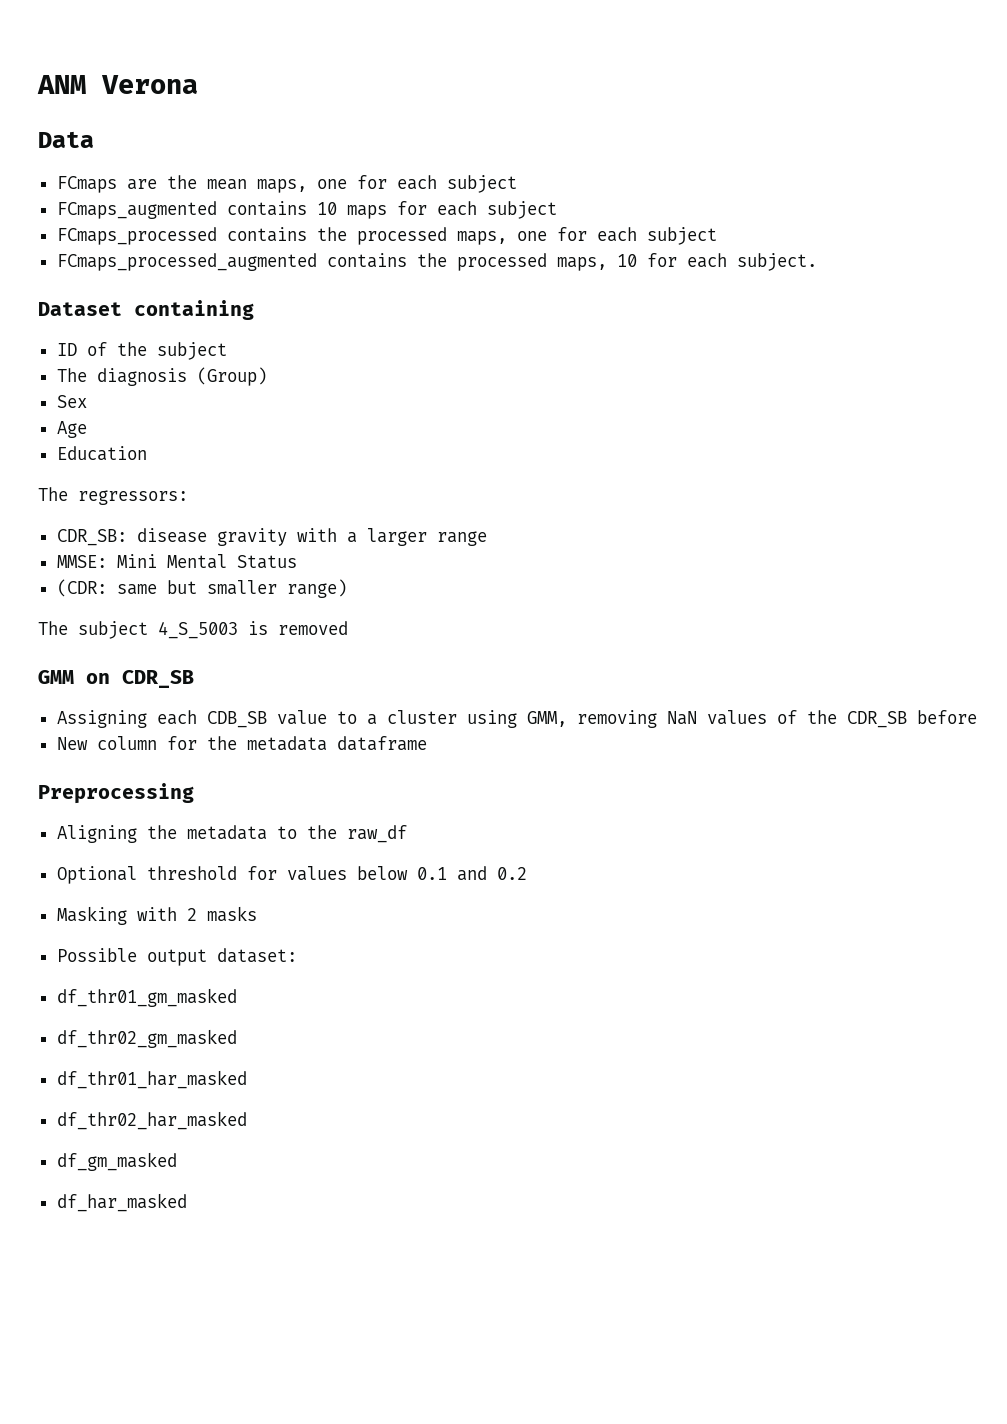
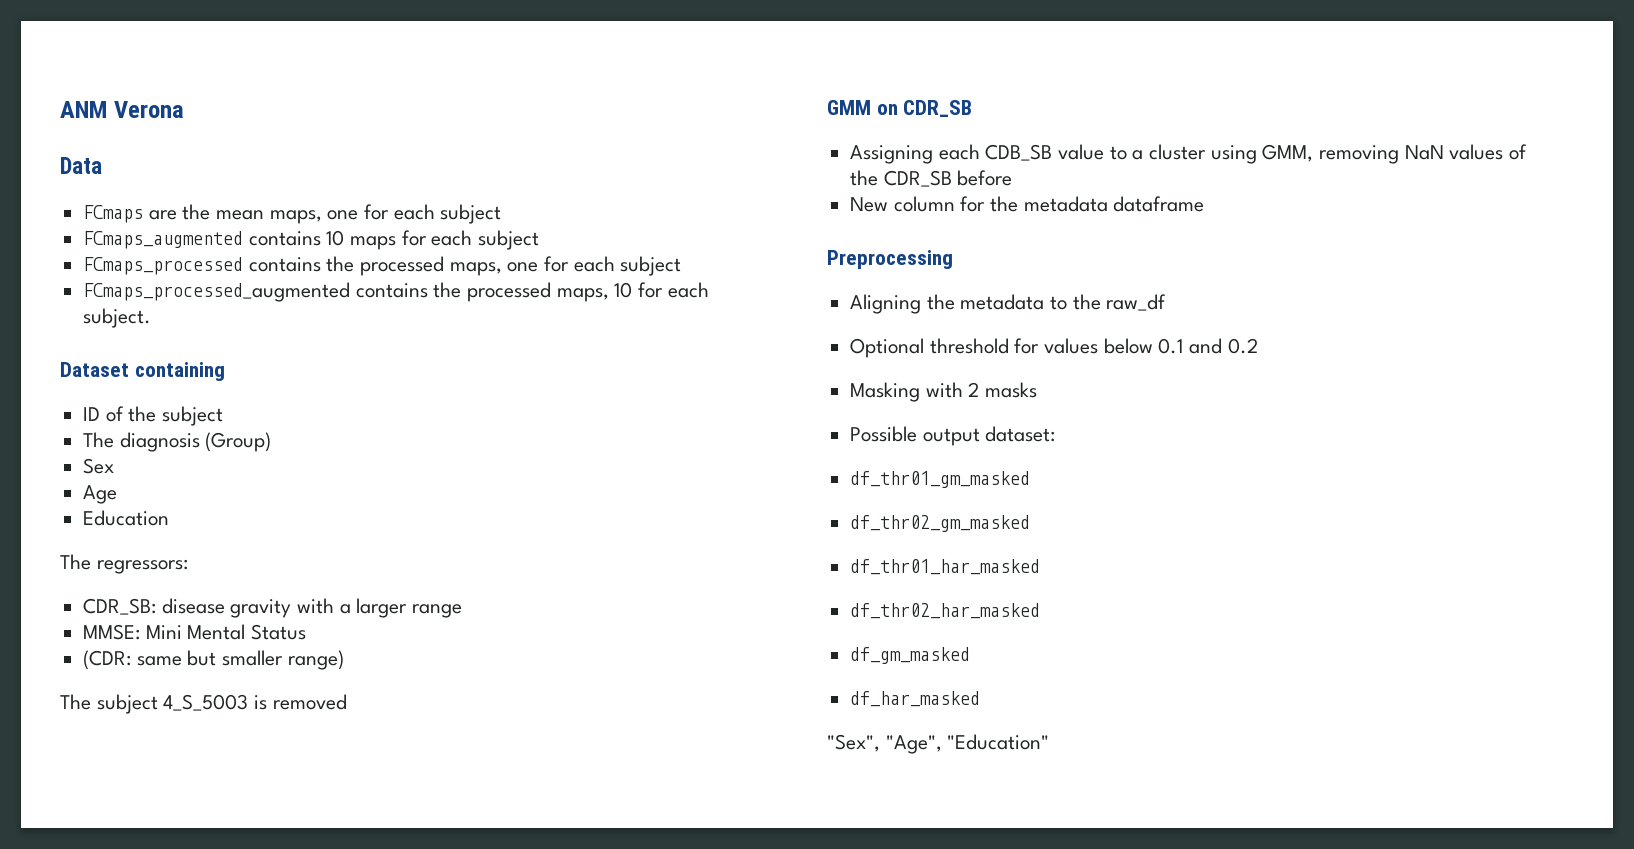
+ "Sex", "Age", "Education"

